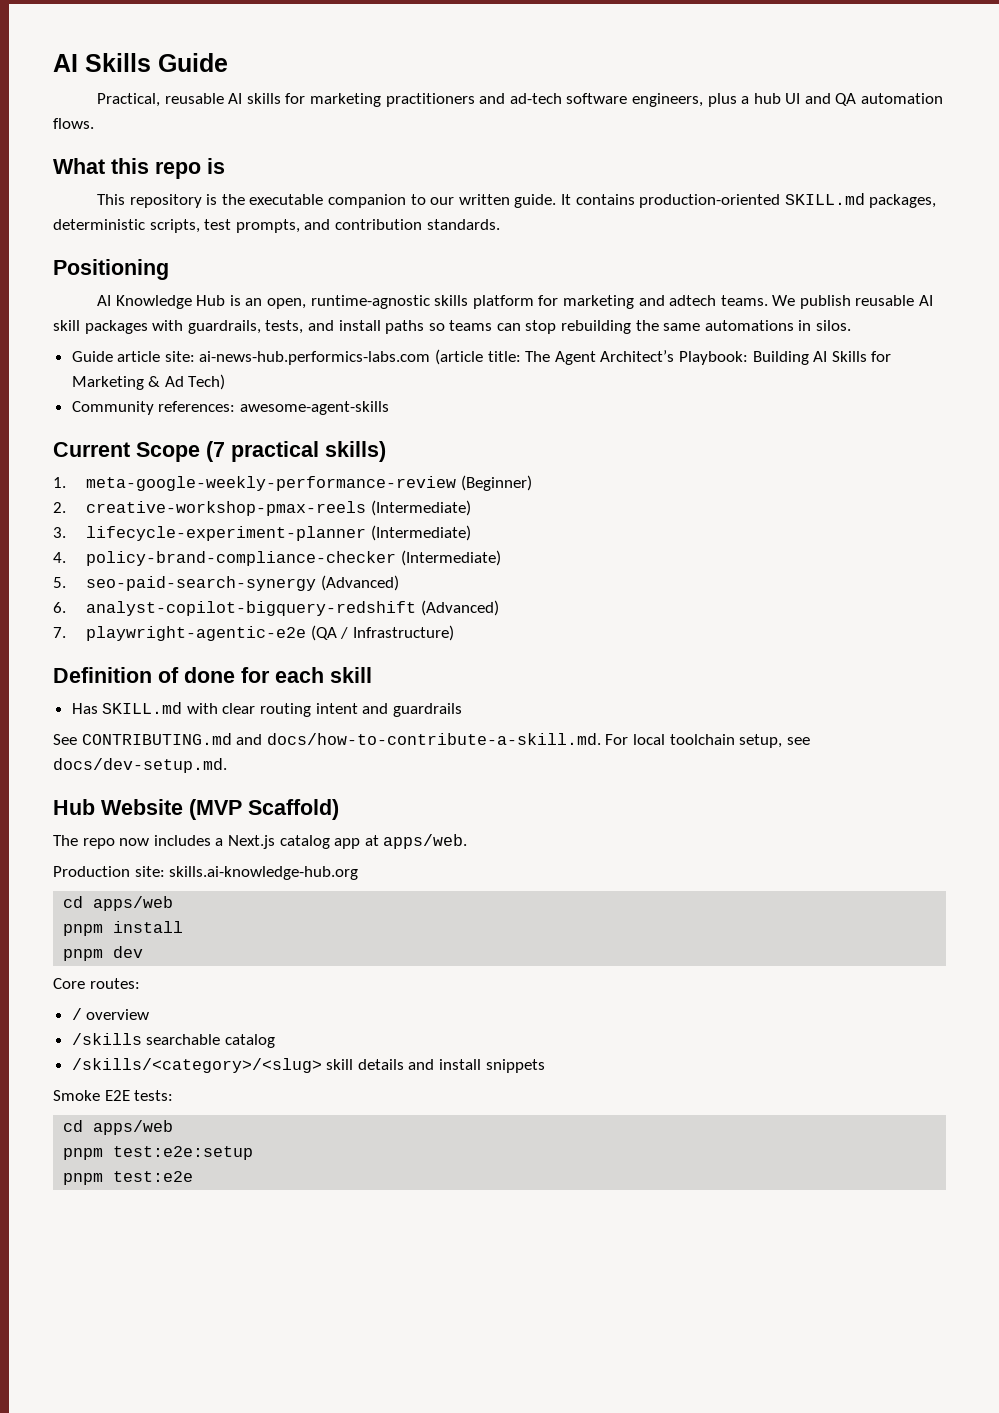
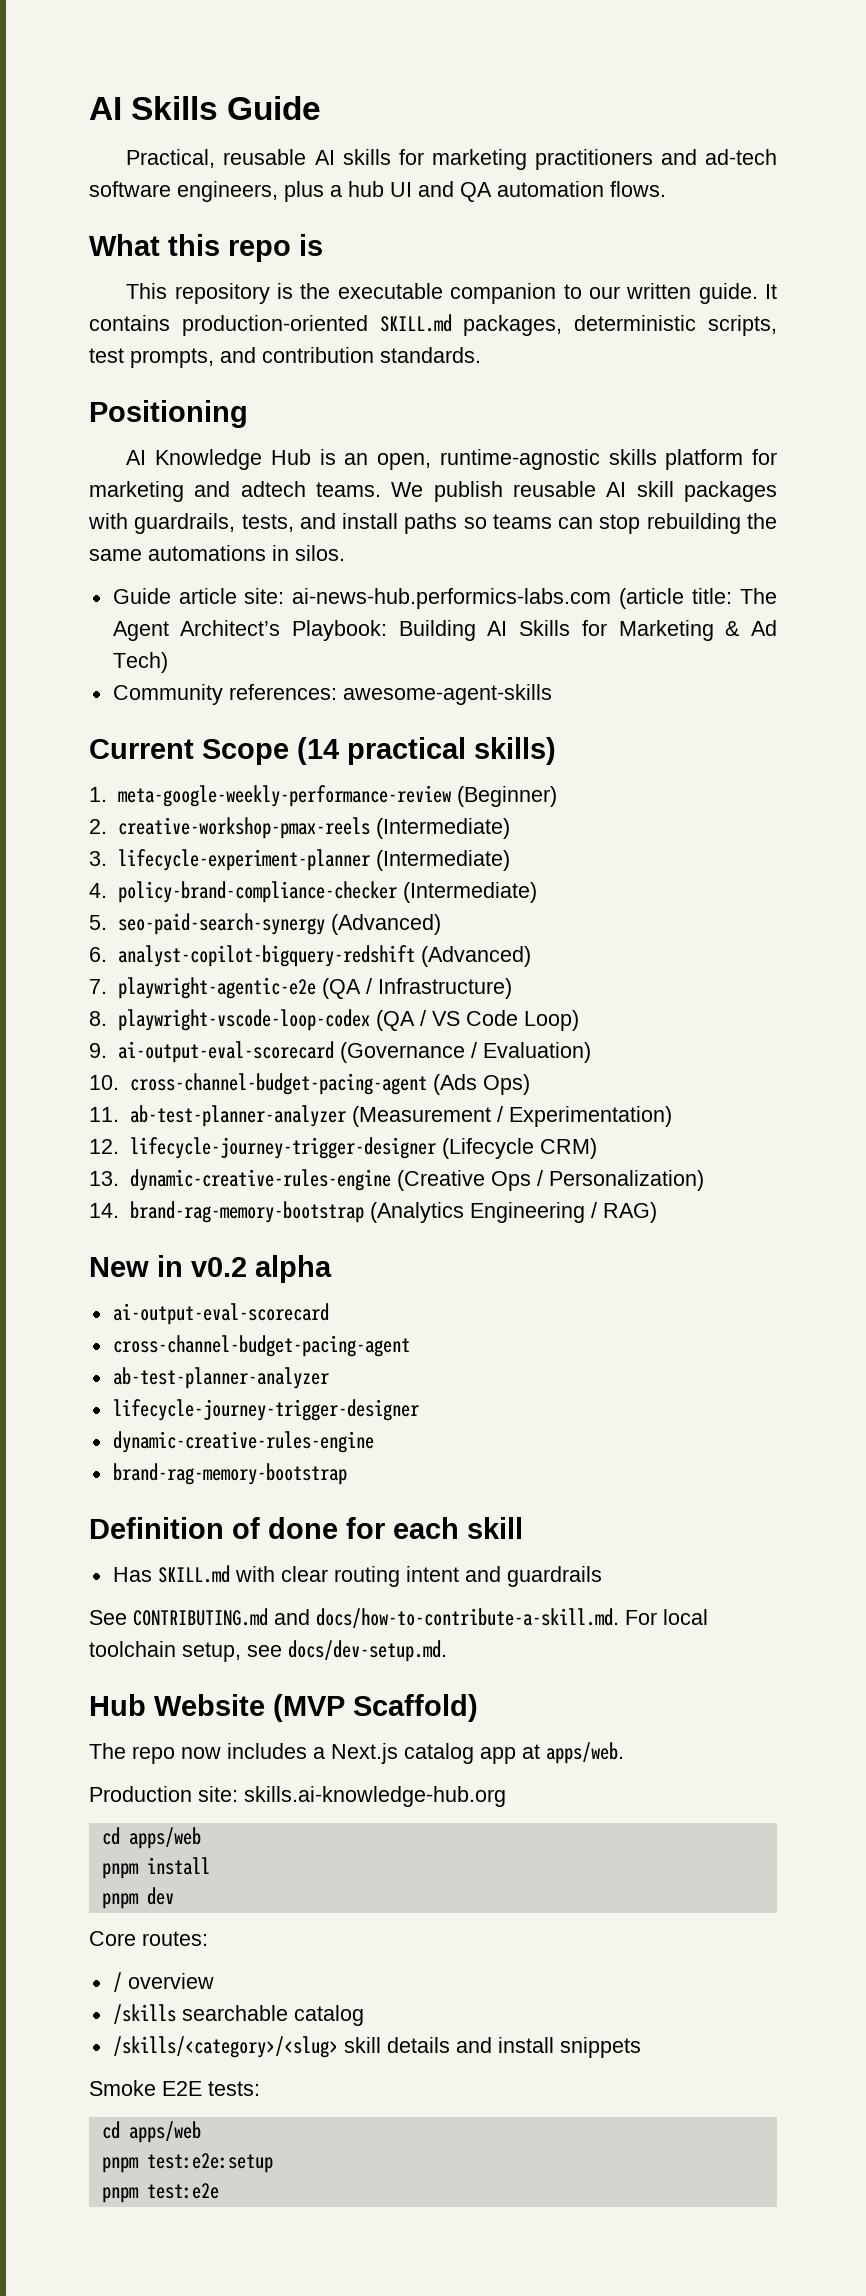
- Current Scope (7 practical skills)
+ Current Scope (14 practical skills)
+ 8. playwright-vscode-loop-codex (QA / VS Code Loop)
+ 9. ai-output-eval-scorecard (Governance / Evaluation)
+ 10. cross-channel-budget-pacing-agent (Ads Ops)
+ 11. ab-test-planner-analyzer (Measurement / Experimentation)
+ 12. lifecycle-journey-trigger-designer (Lifecycle CRM)
+ 13. dynamic-creative-rules-engine (Creative Ops / Personalization)
+ 14. brand-rag-memory-bootstrap (Analytics Engineering / RAG)
+ New in v0.2 alpha
+ ai-output-eval-scorecard
+ cross-channel-budget-pacing-agent
+ ab-test-planner-analyzer
+ lifecycle-journey-trigger-designer
+ dynamic-creative-rules-engine
+ brand-rag-memory-bootstrap

